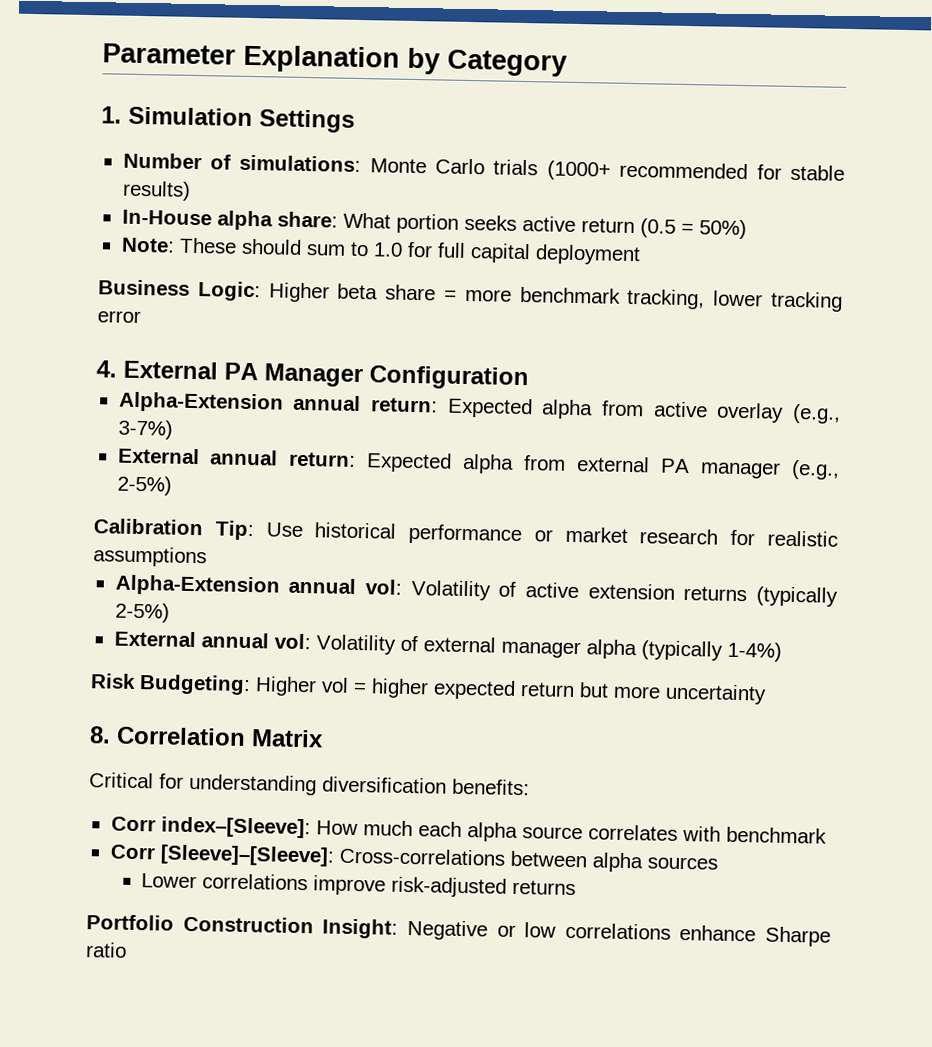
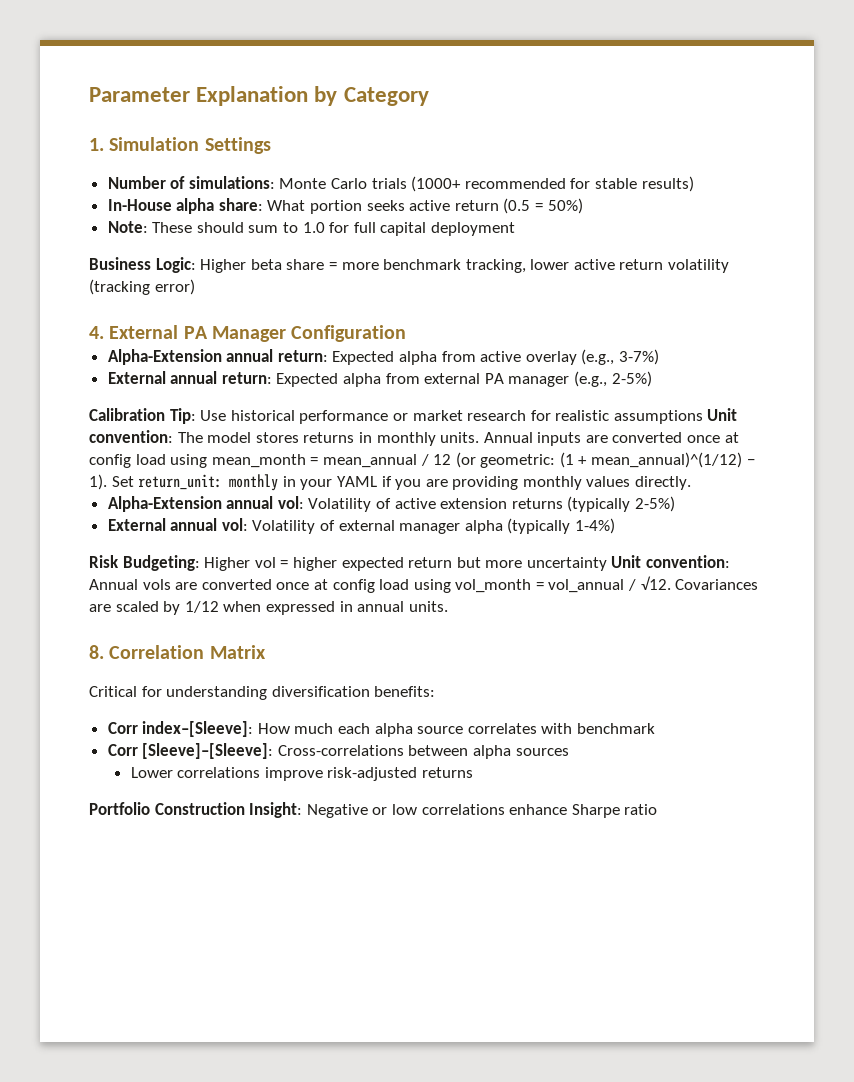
- Business Logic: Higher beta share = more benchmark tracking, lower tracking error
+ Business Logic: Higher beta share = more benchmark tracking, lower active return volatility (tracking error)
- Calibration Tip: Use historical performance or market research for realistic assumptions
+ Calibration Tip: Use historical performance or market research for realistic assumptions Unit convention: The model stores returns in monthly units. Annual inputs are converted once at config load using mean_month = mean_annual / 12 (or geometric: (1 + mean_annual)^(1/12) − 1). Set return_unit: monthly in your YAML if you are providing monthly values directly.
- Risk Budgeting: Higher vol = higher expected return but more uncertainty
+ Risk Budgeting: Higher vol = higher expected return but more uncertainty Unit convention: Annual vols are converted once at config load using vol_month = vol_annual / √12. Covariances are scaled by 1/12 when expressed in annual units.

